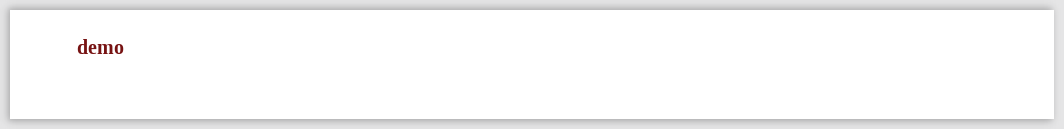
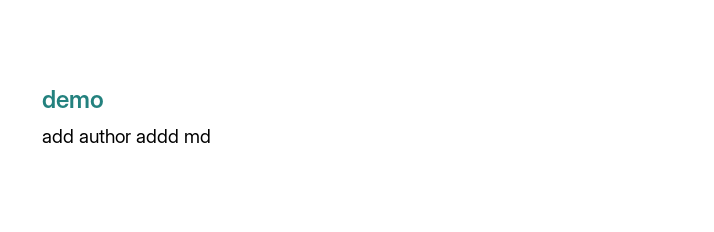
+ add author addd md

